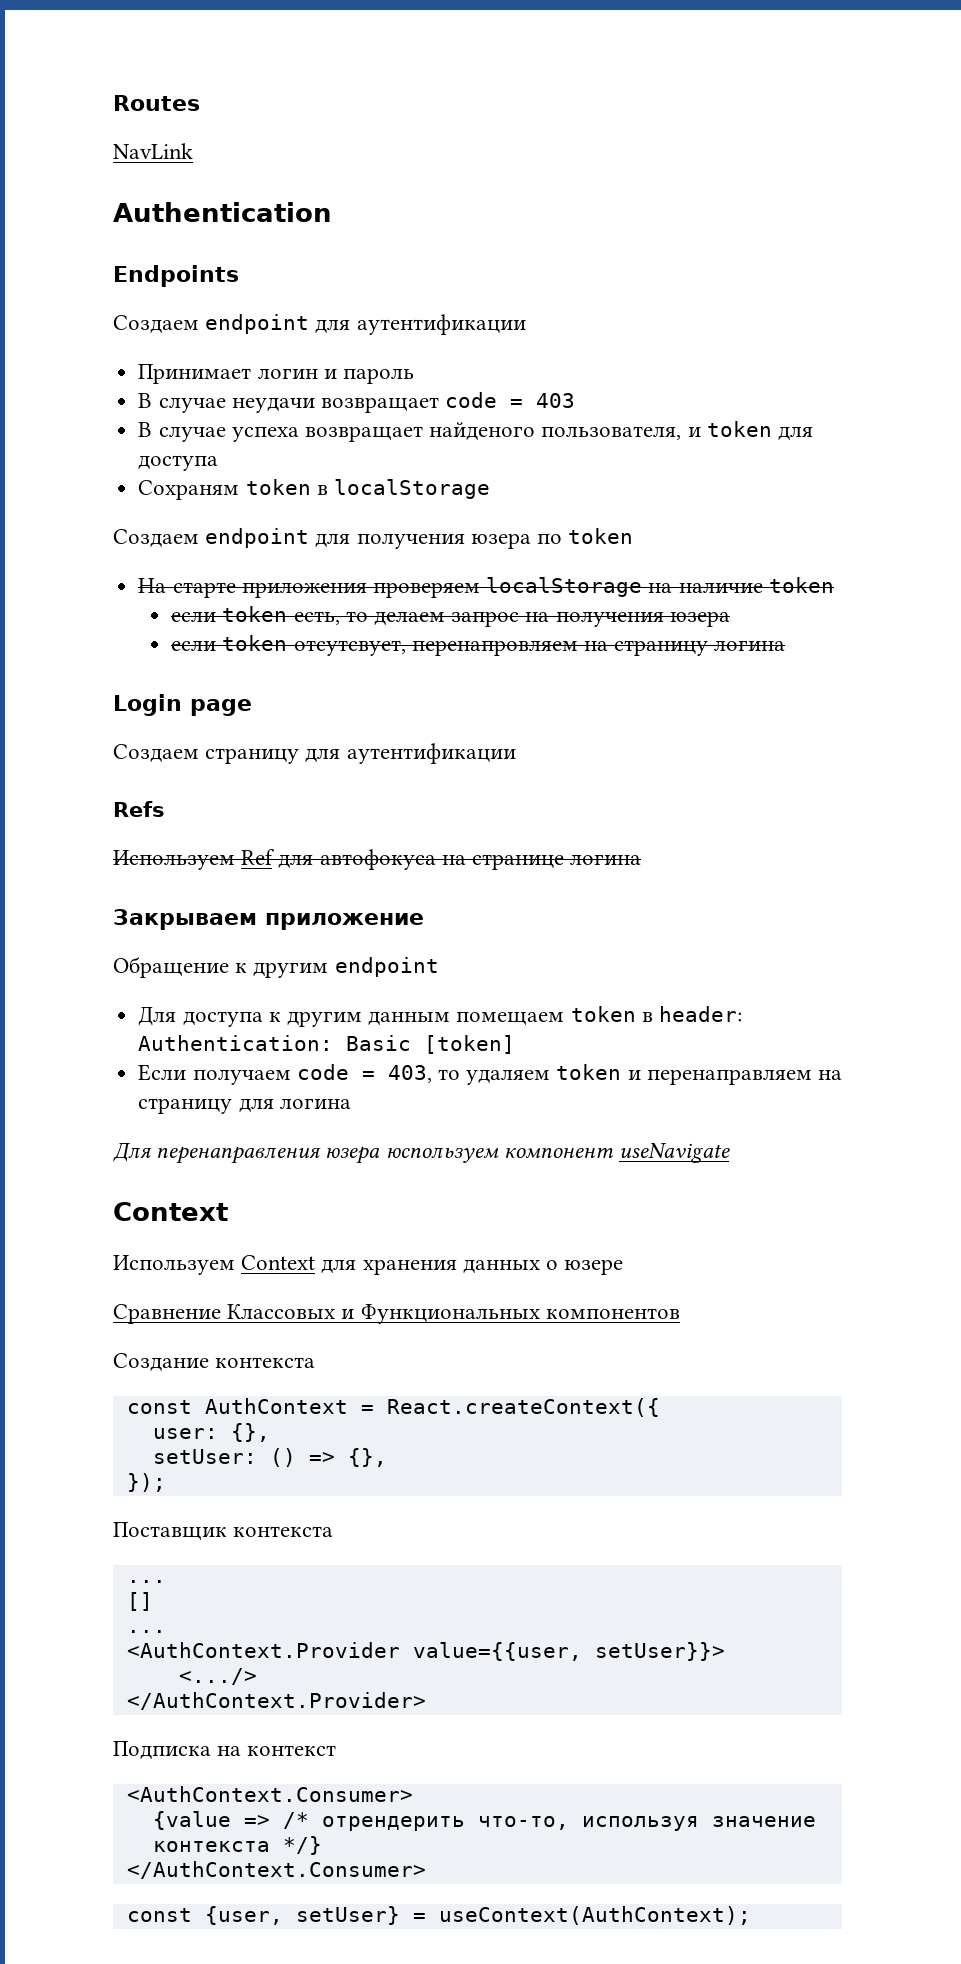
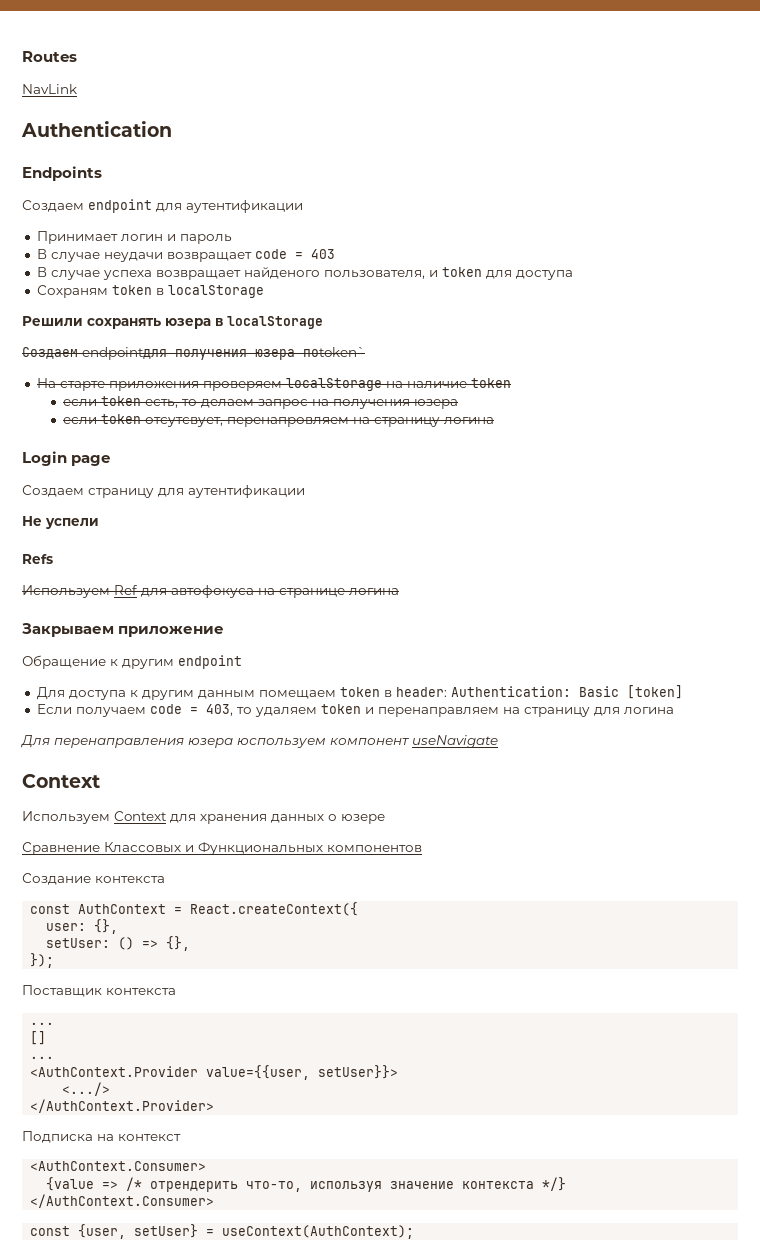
- Создаем endpoint для получения юзера по token
+ Решили сохранять юзера в localStorage
+ Создаем endpointдля получения юзера поtoken`
+ Не успели

